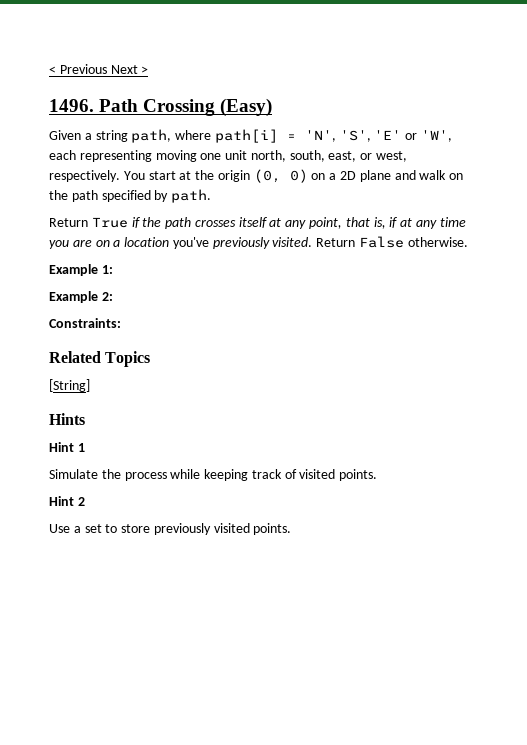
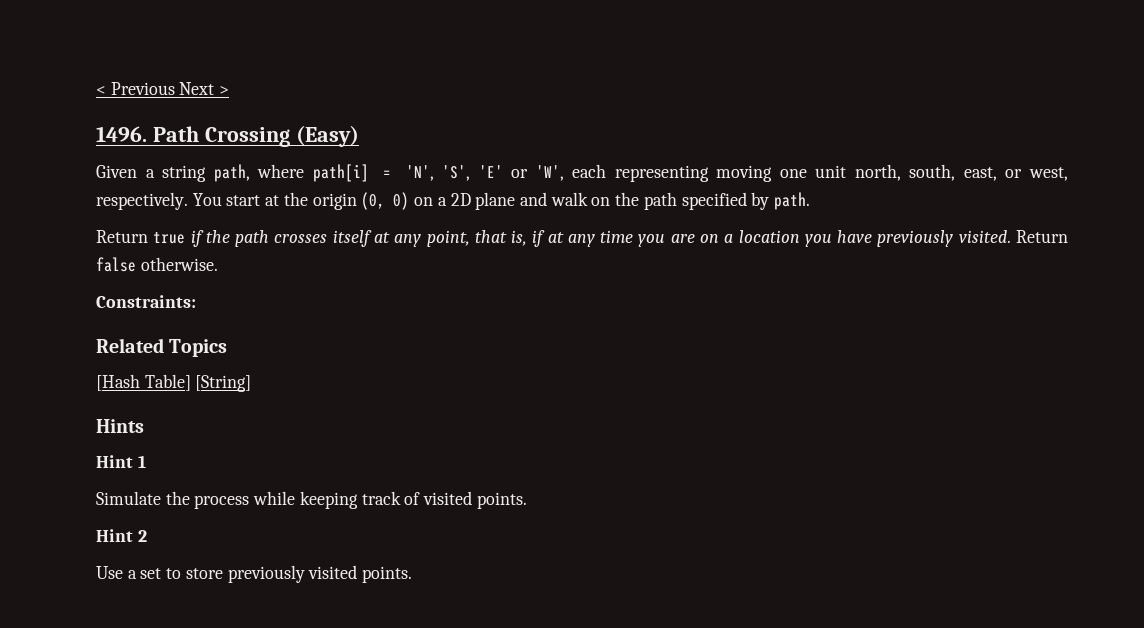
- Return True if the path crosses itself at any point, that is, if at any time you are on a location you've previously visited.
+ Return true if the path crosses itself at any point, that is, if at any time you are on a location you have previously visited.
- Return False otherwise.
+ Return false otherwise.
- Example 1:
- Example 2:
- [String]
+ [Hash Table] [String]

